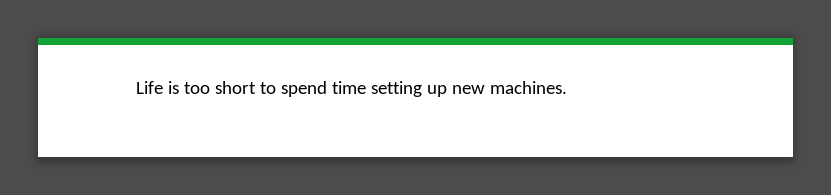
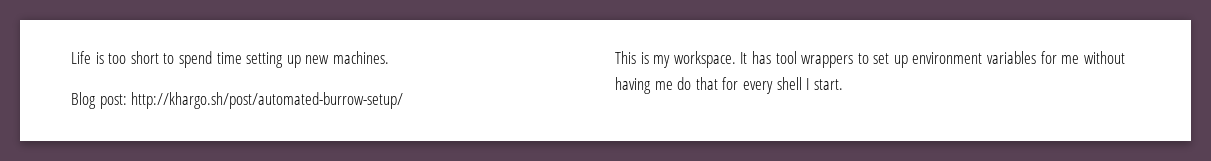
+ Blog post: http://khargo.sh/post/automated-burrow-setup/
+ This is my workspace. It has tool wrappers to set up environment variables for me without having me do that for every shell I start.

